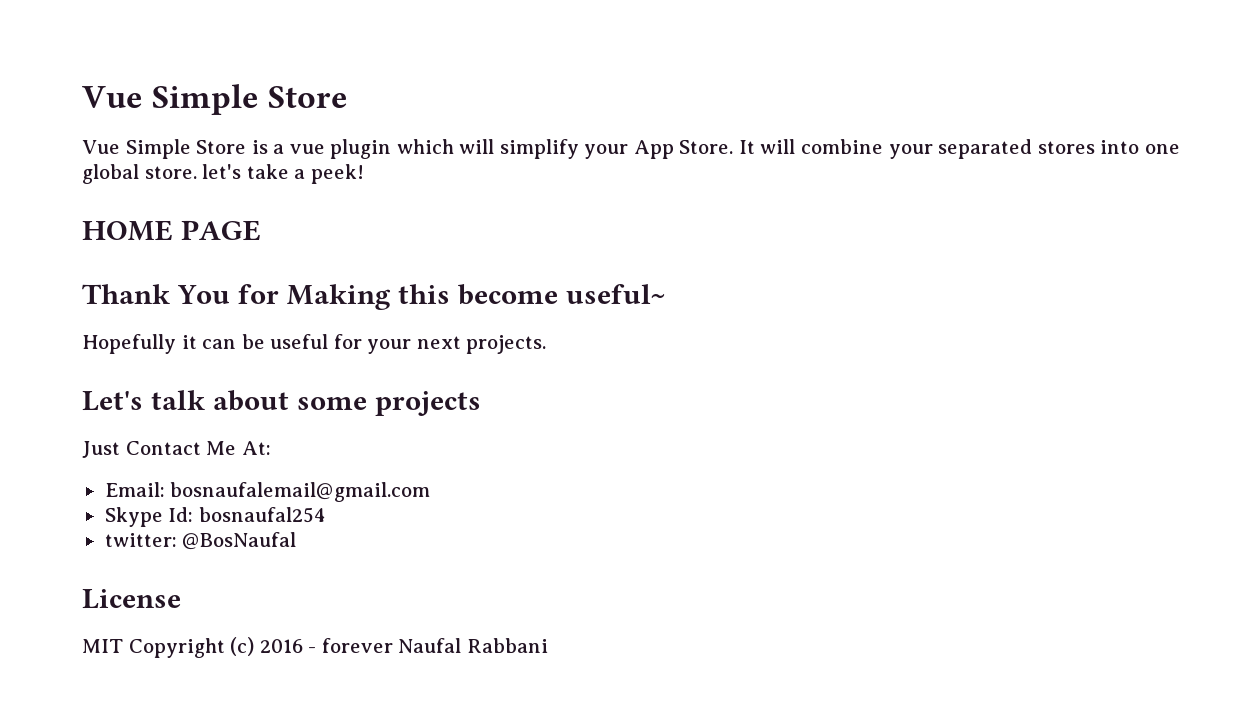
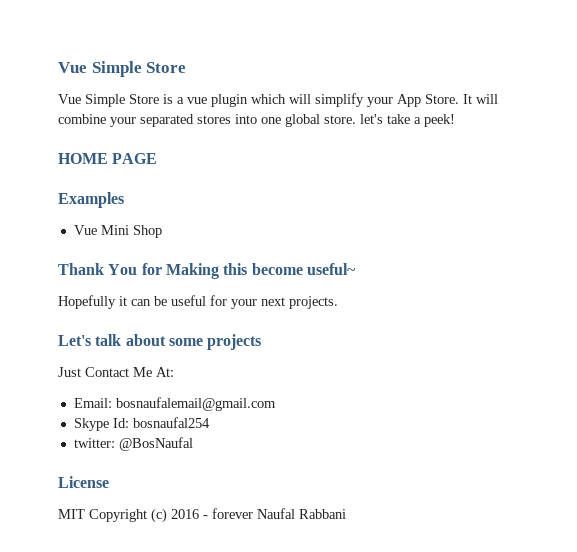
+ Examples
+ Vue Mini Shop

